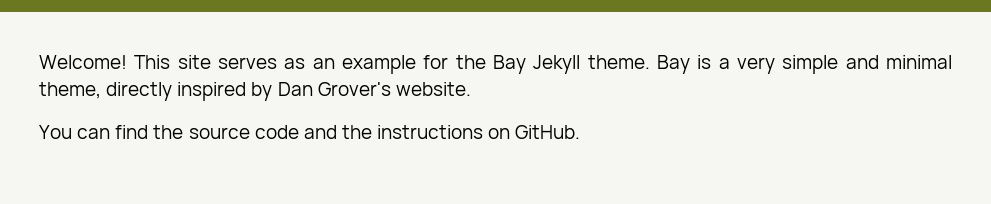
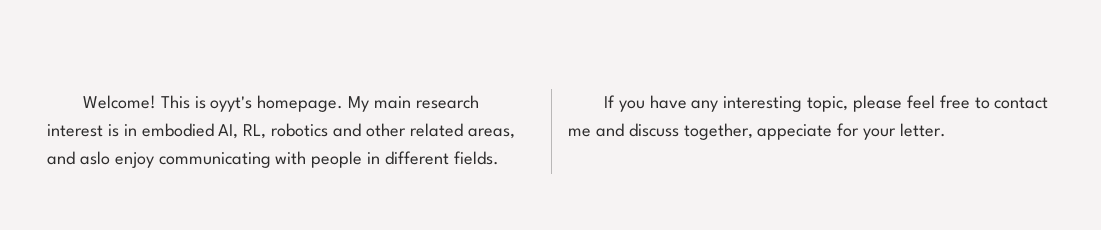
- This site serves as an example for the Bay Jekyll theme. Bay is a very simple and minimal theme, directly inspired by Dan Grover's website.
- You can find the source code and the instructions on GitHub.
+ This is oyyt's homepage. My main research interest is in embodied AI, RL, robotics and other related areas, and aslo enjoy communicating with people in different fields.
+ If you have any interesting topic, please feel free to contact me and discuss together, appeciate for your letter.

